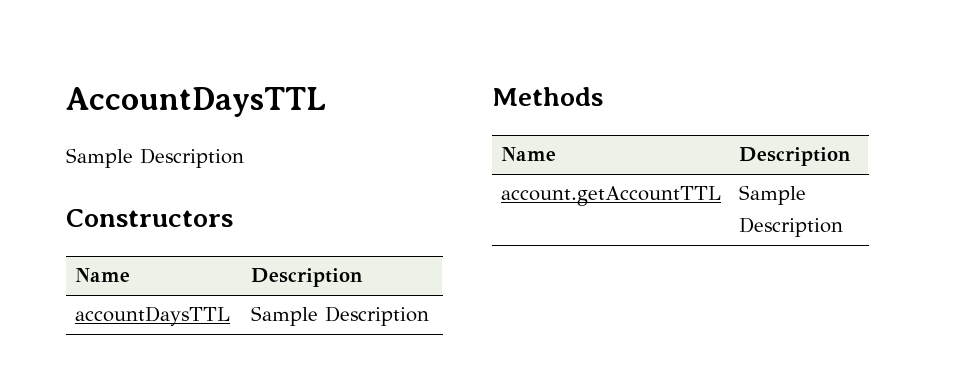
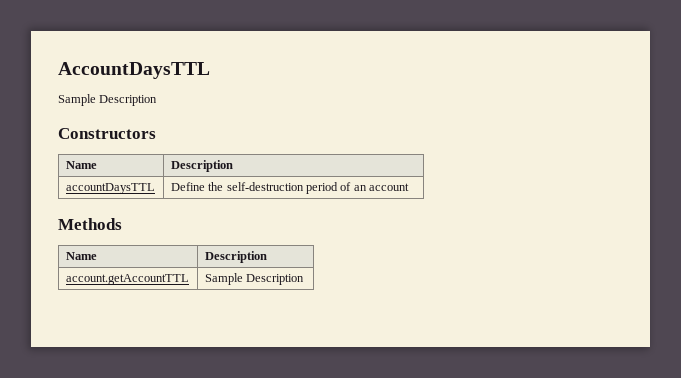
- accountDaysTTL | Sample Description
+ accountDaysTTL | Define the self-destruction period of an account

